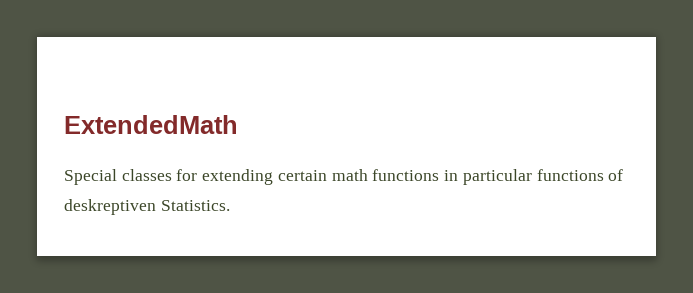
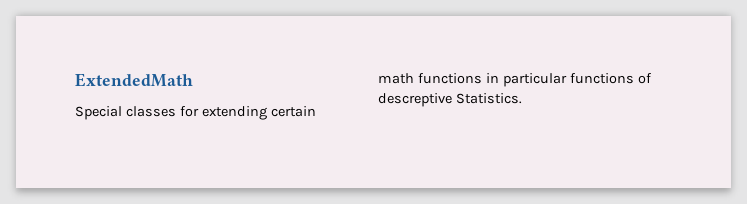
- Special classes for extending certain math functions in particular functions of deskreptiven Statistics.
+ Special classes for extending certain math functions in particular functions of descreptive Statistics.

